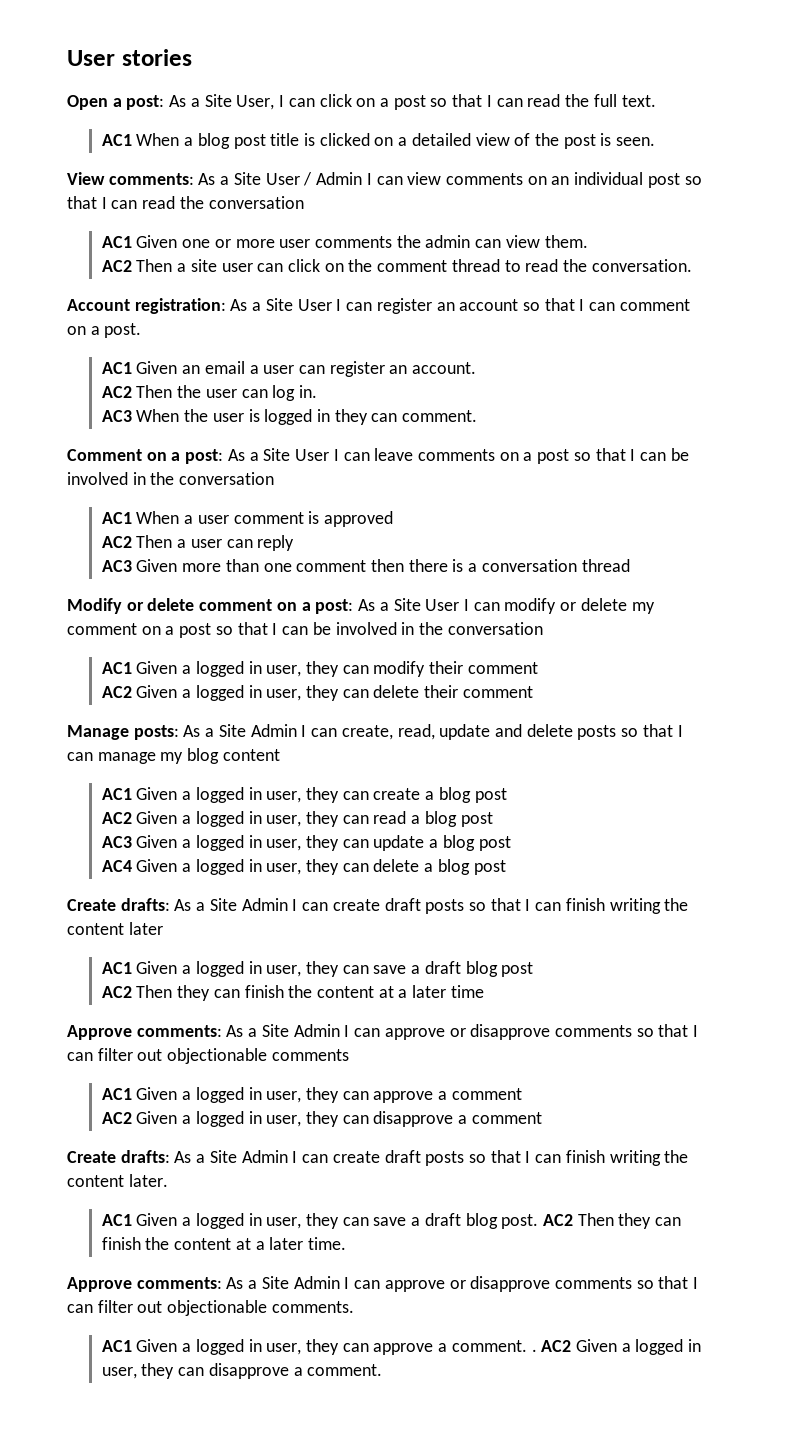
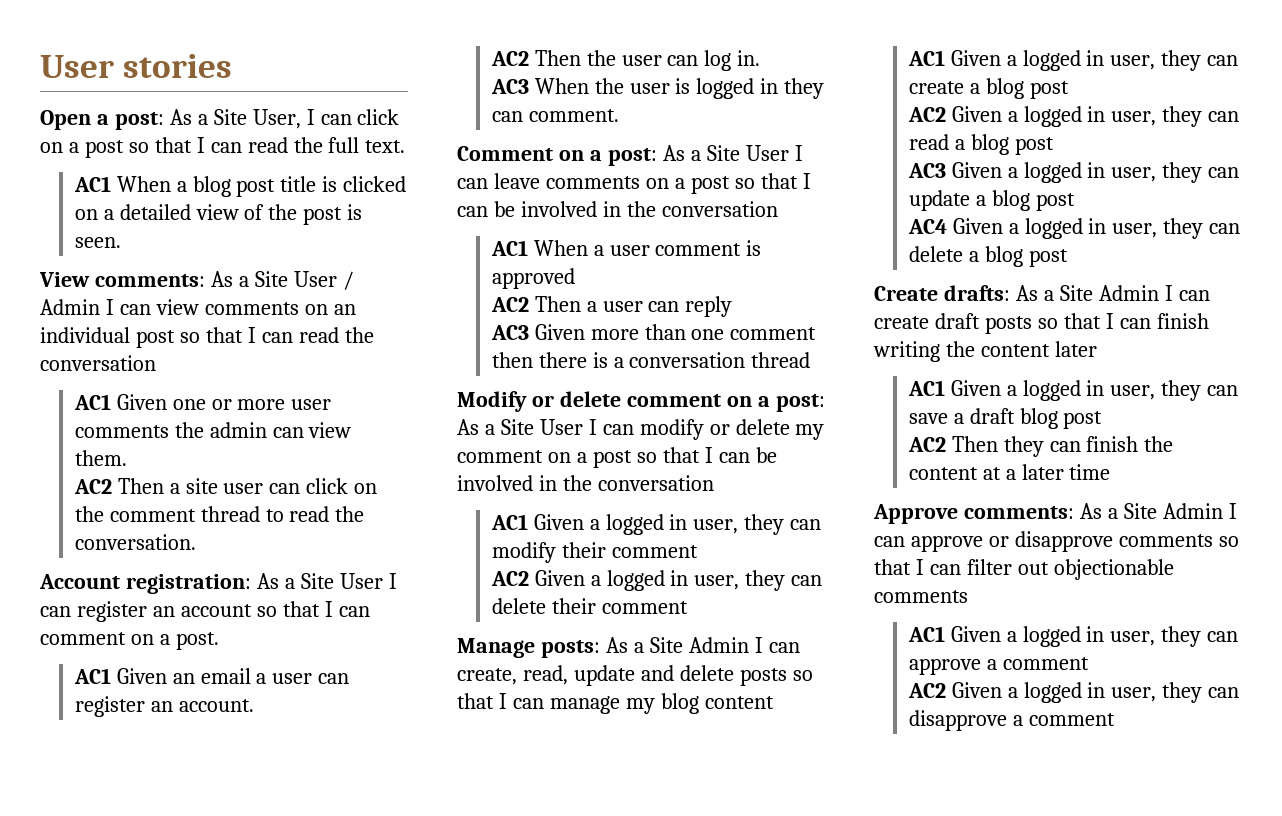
- Create drafts: As a Site Admin I can create draft posts so that I can finish writing the content later.
- AC1 Given a logged in user, they can save a draft blog post. AC2 Then they can finish the content at a later time.
- Approve comments: As a Site Admin I can approve or disapprove comments so that I can filter out objectionable comments.
- AC1 Given a logged in user, they can approve a comment. . AC2 Given a logged in user, they can disapprove a comment.

